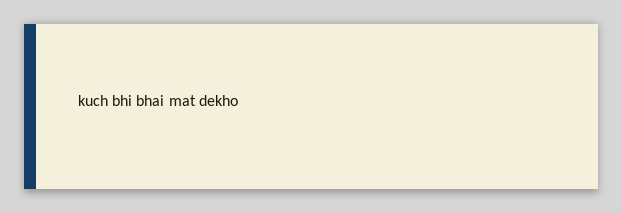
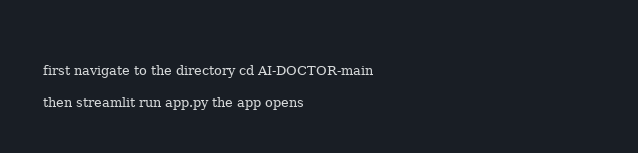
- kuch bhi bhai mat dekho
+ first navigate to the directory cd AI-DOCTOR-main
+ then streamlit run app.py the app opens

